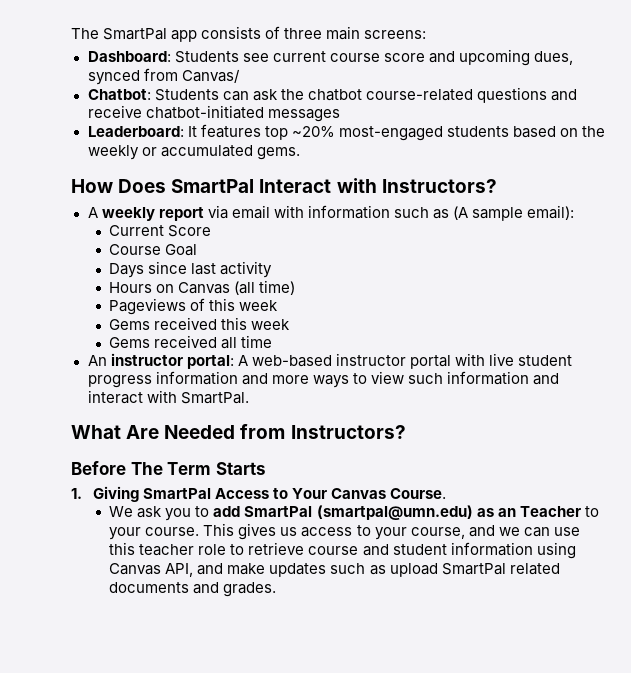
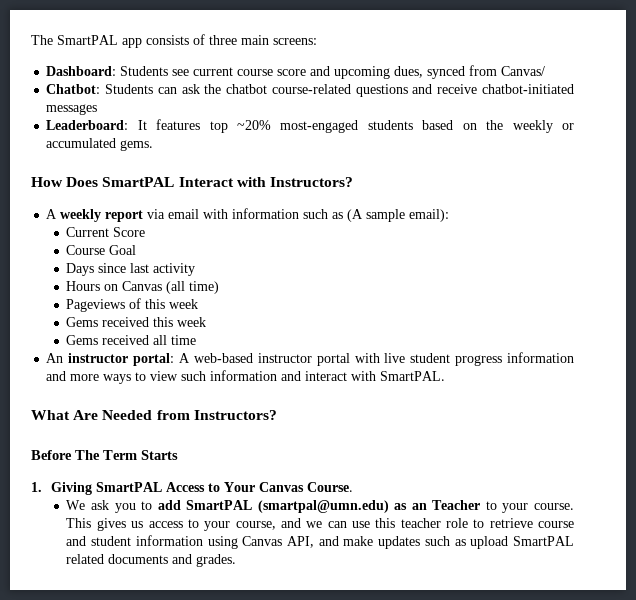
- The SmartPal app consists of three main screens:
+ The SmartPAL app consists of three main screens:
- How Does SmartPal Interact with Instructors?
+ How Does SmartPAL Interact with Instructors?
- An instructor portal: A web-based instructor portal with live student progress information and more ways to view such information and interact with SmartPal.
+ An instructor portal: A web-based instructor portal with live student progress information and more ways to view such information and interact with SmartPAL.
- 1. Giving SmartPal Access to Your Canvas Course.
+ 1. Giving SmartPAL Access to Your Canvas Course.
- We ask you to add SmartPal (smartpal@umn.edu) as an Teacher to your course.
+ We ask you to add SmartPAL (smartpal@umn.edu) as an Teacher to your course.
- This gives us access to your course, and we can use this teacher role to retrieve course and student information using Canvas API, and make updates such as upload SmartPal related documents and grades.
+ This gives us access to your course, and we can use this teacher role to retrieve course and student information using Canvas API, and make updates such as upload SmartPAL related documents and grades.

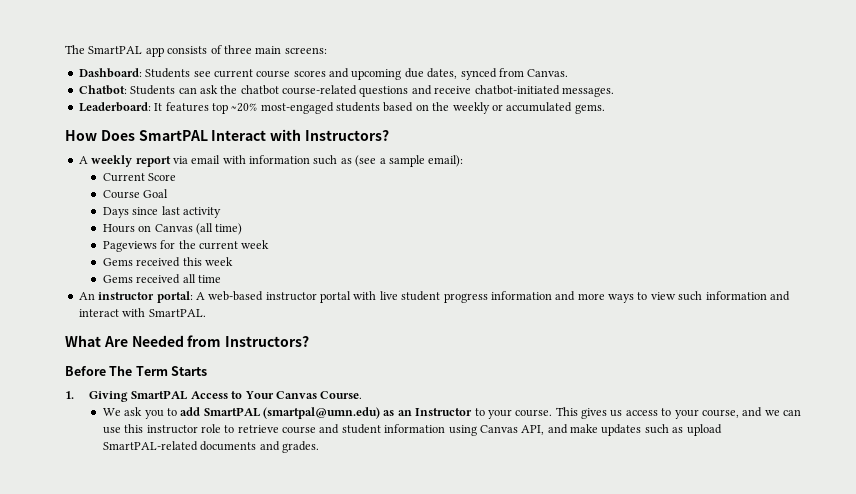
- Dashboard: Students see current course score and upcoming dues, synced from Canvas/
+ Dashboard: Students see current course scores and upcoming due dates, synced from Canvas.
- Chatbot: Students can ask the chatbot course-related questions and receive chatbot-initiated messages
+ Chatbot: Students can ask the chatbot course-related questions and receive chatbot-initiated messages.
- A weekly report via email with information such as (A sample email):
+ A weekly report via email with information such as (see a sample email):
- Pageviews of this week
+ Pageviews for the current week
- We ask you to add SmartPAL (smartpal@umn.edu) as an Teacher to your course.
+ We ask you to add SmartPAL (smartpal@umn.edu) as an Instructor to your course.
- This gives us access to your course, and we can use this teacher role to retrieve course and student information using Canvas API, and make updates such as upload SmartPAL related documents and grades.
+ This gives us access to your course, and we can use this instructor role to retrieve course and student information using Canvas API, and make updates such as upload SmartPAL-related documents and grades.

